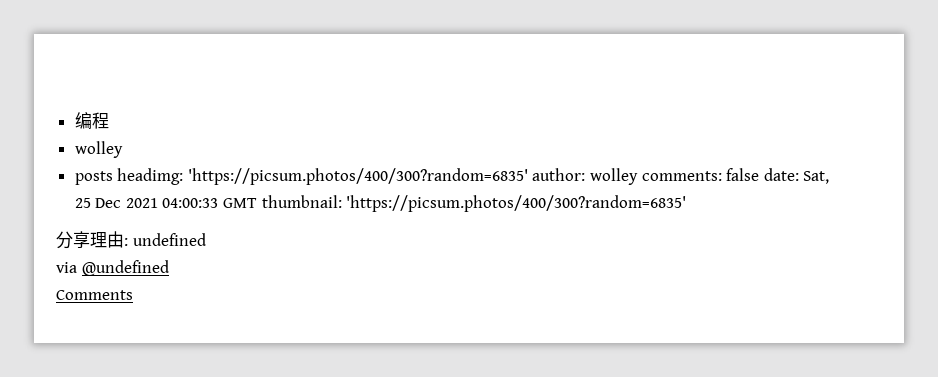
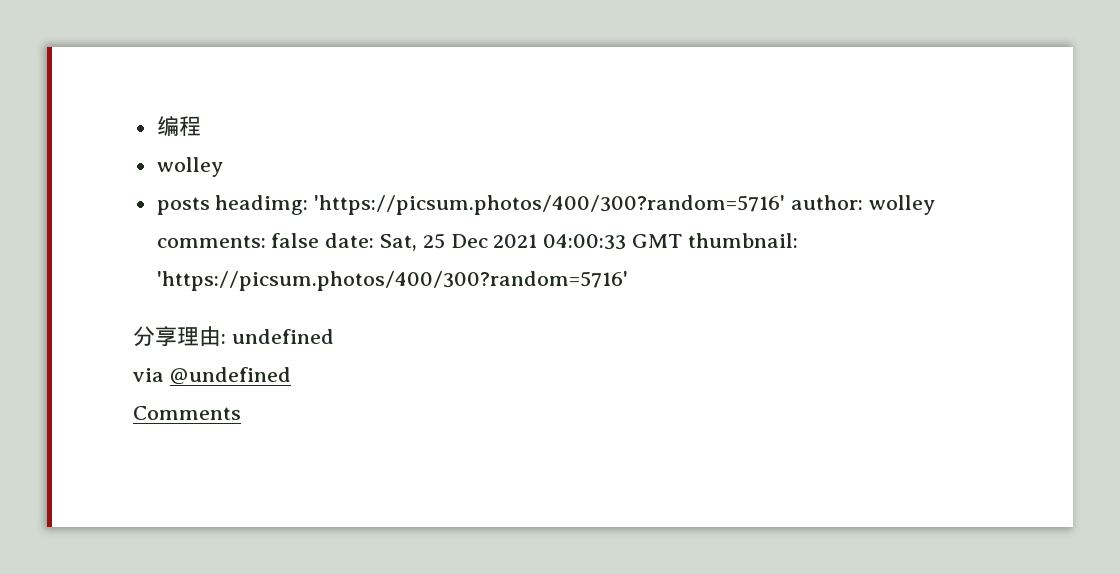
- posts headimg: 'https://picsum.photos/400/300?random=6835' author: wolley comments: false date: Sat, 25 Dec 2021 04:00:33 GMT thumbnail: 'https://picsum.photos/400/300?random=6835'
+ posts headimg: 'https://picsum.photos/400/300?random=5716' author: wolley comments: false date: Sat, 25 Dec 2021 04:00:33 GMT thumbnail: 'https://picsum.photos/400/300?random=5716'

